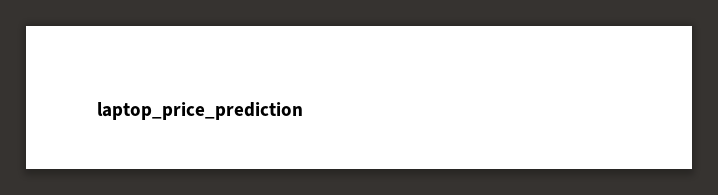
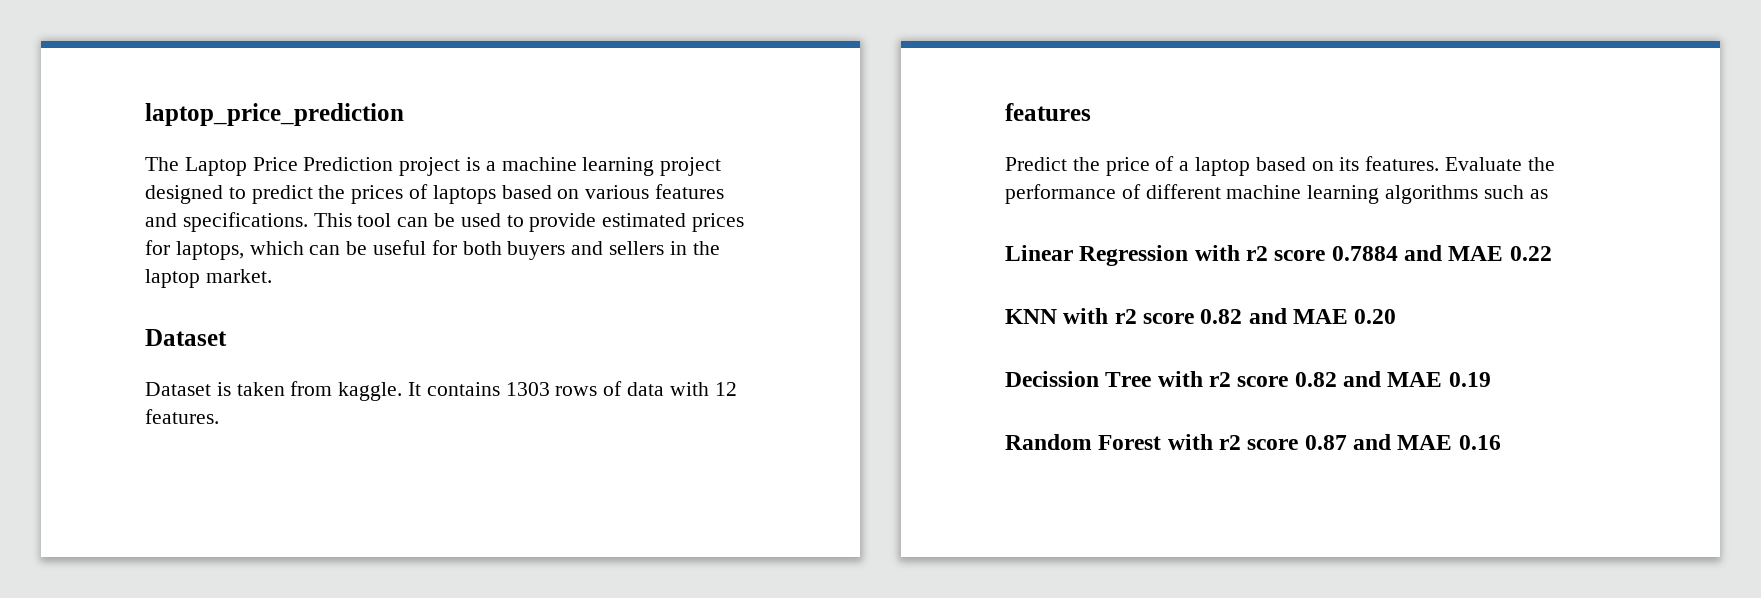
+ The Laptop Price Prediction project is a machine learning project designed to predict the prices of laptops based on various features and specifications. This tool can be used to provide estimated prices for laptops, which can be useful for both buyers and sellers in the laptop market.
+ Dataset
+ Dataset is taken from kaggle. It contains 1303 rows of data with 12 features.
+ features
+ Predict the price of a laptop based on its features. Evaluate the performance of different machine learning algorithms such as
+ Linear Regression with r2 score 0.7884 and MAE 0.22
+ KNN with r2 score 0.82 and MAE 0.20
+ Decission Tree with r2 score 0.82 and MAE 0.19
+ Random Forest with r2 score 0.87 and MAE 0.16

